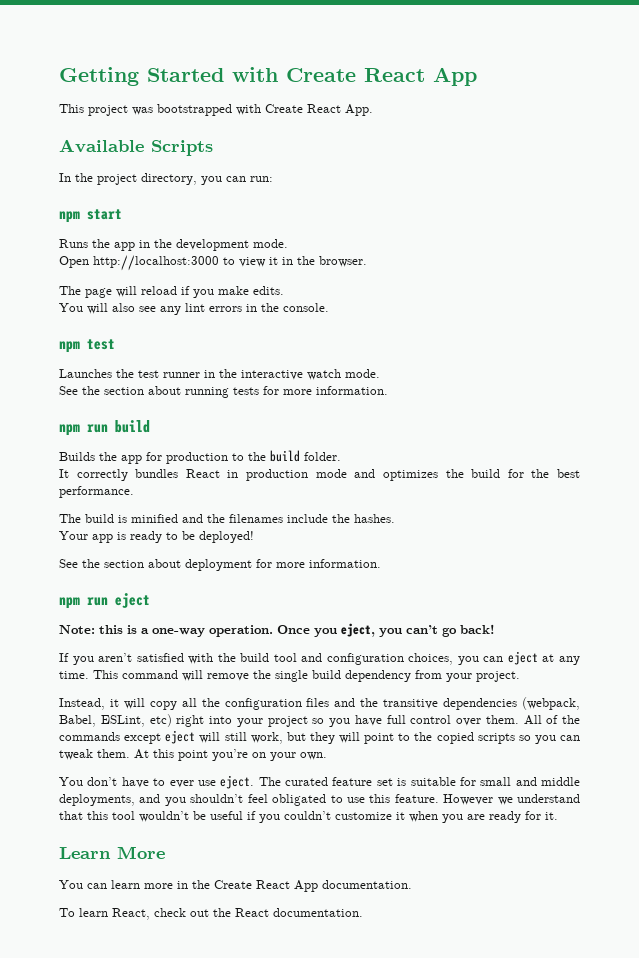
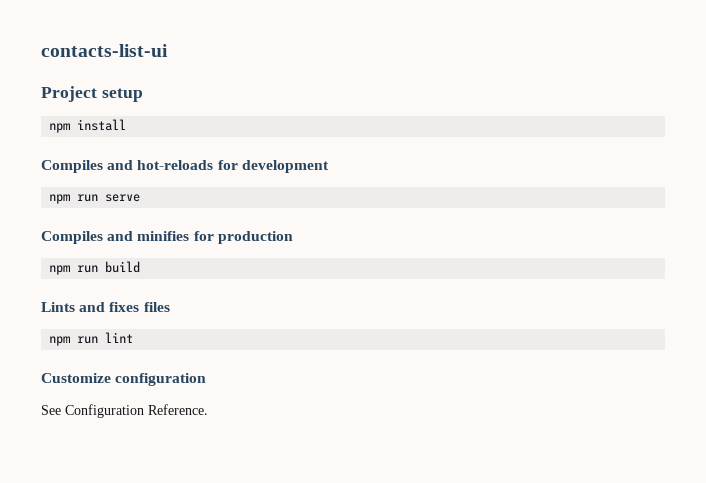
- Getting Started with Create React App
- This project was bootstrapped with Create React App.
- Available Scripts
- In the project directory, you can run:
- npm start
- Runs the app in the development mode.
- Open http://localhost:3000 to view it in the browser.
- The page will reload if you make edits.
- You will also see any lint errors in the console.
- npm test
- Launches the test runner in the interactive watch mode.
- See the section about running tests for more information.
+ contacts-list-ui
+ Project setup
+ npm install
+ Compiles and hot-reloads for development
+ npm run serve
+ Compiles and minifies for production
  npm run build
- Builds the app for production to the build folder.
- It correctly bundles React in production mode and optimizes the build for the best performance.
- The build is minified and the filenames include the hashes.
- Your app is ready to be deployed!
- See the section about deployment for more information.
- npm run eject
- Note: this is a one-way operation. Once you eject, you can’t go back!
- If you aren’t satisfied with the build tool and configuration choices, you can eject at any time. This command will remove the single build dependency from your project.
- Instead, it will copy all the configuration files and the transitive dependencies (webpack, Babel, ESLint, etc) right into your project so you have full control over them. All of the commands except eject will still work, but they will point to the copied scripts so you can tweak them. At this point you’re on your own.
- You don’t have to ever use eject. The curated feature set is suitable for small and middle deployments, and you shouldn’t feel obligated to use this feature. However we understand that this tool wouldn’t be useful if you couldn’t customize it when you are ready for it.
- Learn More
- You can learn more in the Create React App documentation.
- To learn React, check out the React documentation.
+ Lints and fixes files
+ npm run lint
+ Customize configuration
+ See Configuration Reference.

